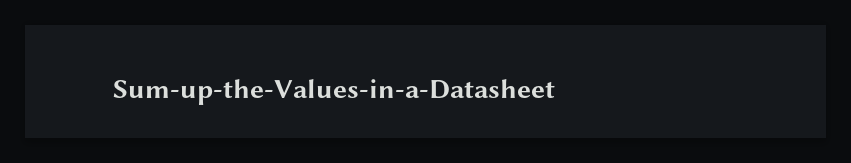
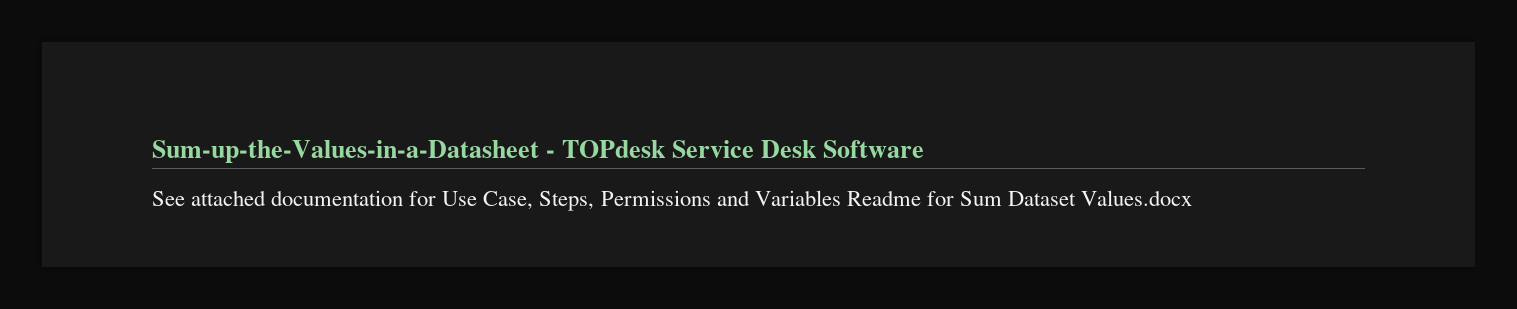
- Sum-up-the-Values-in-a-Datasheet
+ Sum-up-the-Values-in-a-Datasheet - TOPdesk Service Desk Software
+ See attached documentation for Use Case, Steps, Permissions and Variables Readme for Sum Dataset Values.docx

